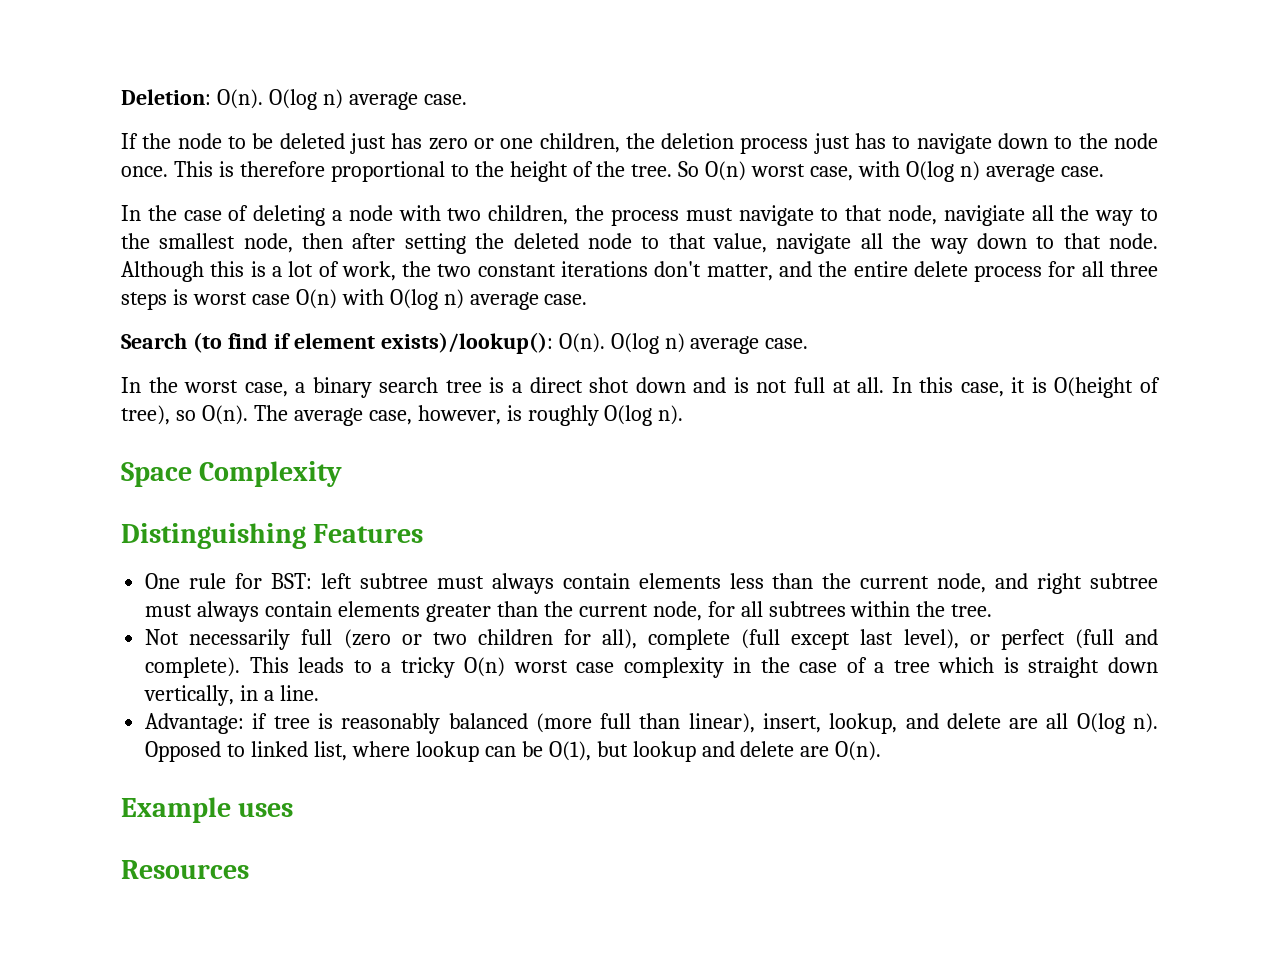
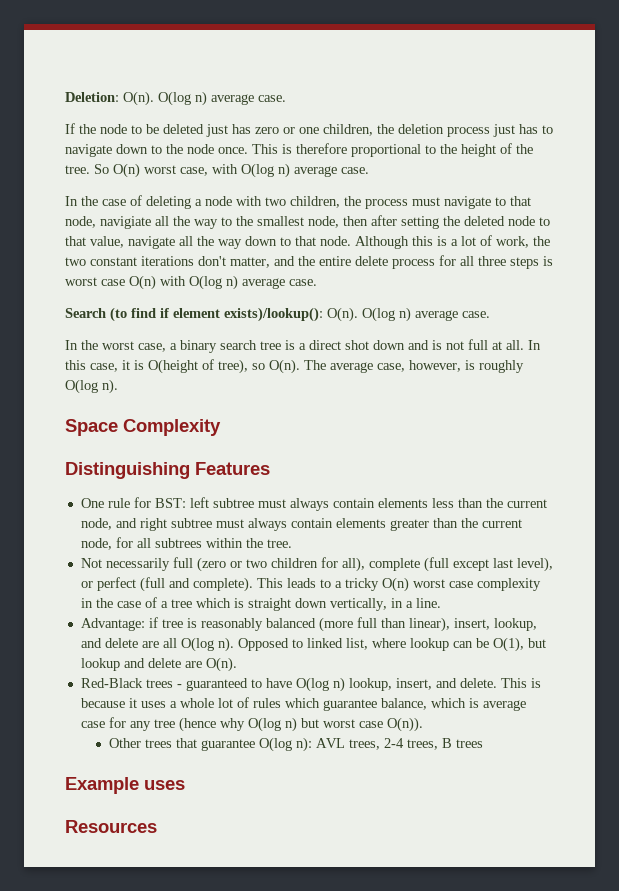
+ Red-Black trees - guaranteed to have O(log n) lookup, insert, and delete. This is because it uses a whole lot of rules which guarantee balance, which is average case for any tree (hence why O(log n) but worst case O(n)).
+ Other trees that guarantee O(log n): AVL trees, 2-4 trees, B trees

